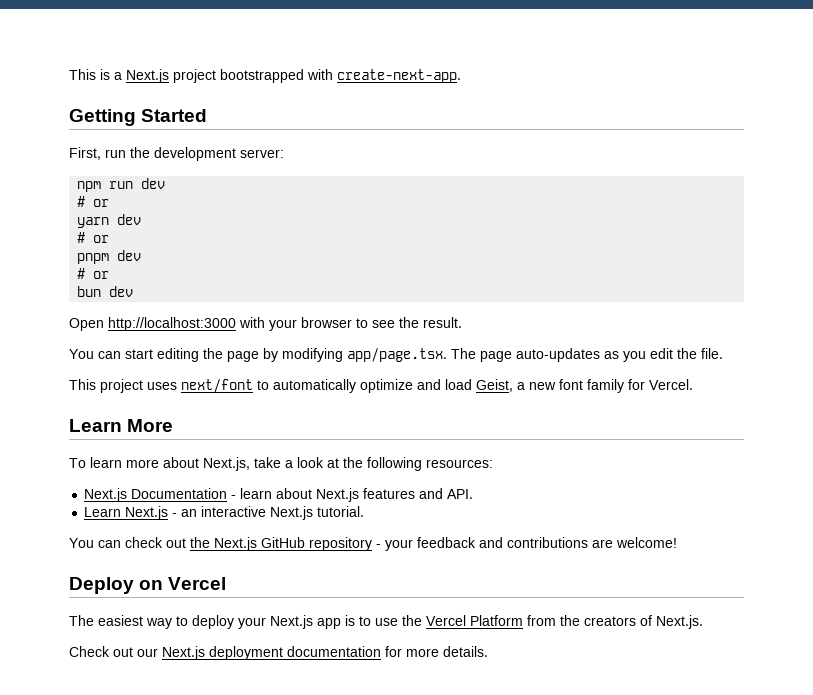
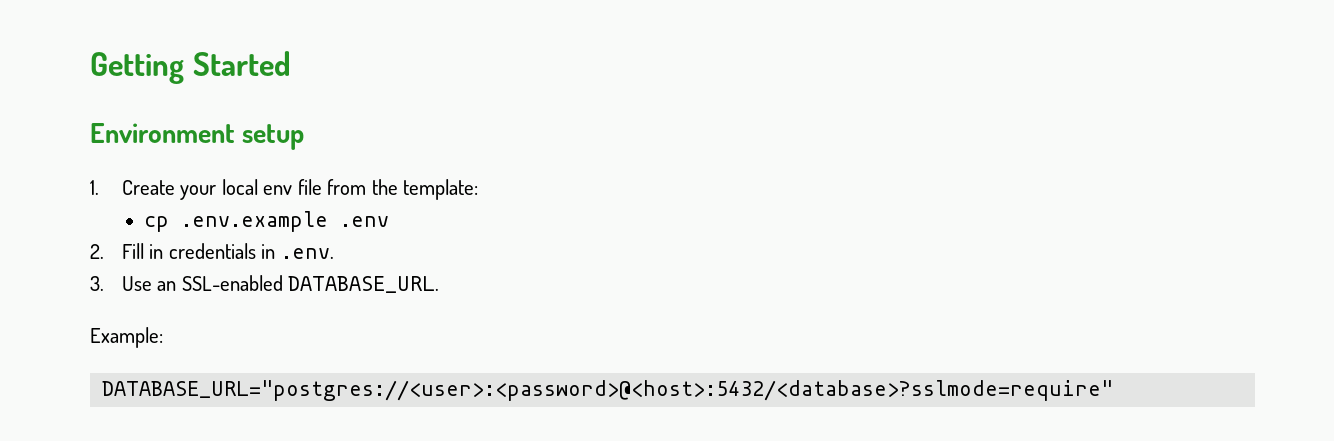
- This is a Next.js project bootstrapped with create-next-app.
  Getting Started
- First, run the development server:
- npm run dev
- # or
- yarn dev
- # or
- pnpm dev
- # or
- bun dev
- Open http://localhost:3000 with your browser to see the result.
- You can start editing the page by modifying app/page.tsx. The page auto-updates as you edit the file.
- This project uses next/font to automatically optimize and load Geist, a new font family for Vercel.
- Learn More
- To learn more about Next.js, take a look at the following resources:
- Next.js Documentation - learn about Next.js features and API.
- Learn Next.js - an interactive Next.js tutorial.
- You can check out the Next.js GitHub repository - your feedback and contributions are welcome!
- Deploy on Vercel
- The easiest way to deploy your Next.js app is to use the Vercel Platform from the creators of Next.js.
- Check out our Next.js deployment documentation for more details.
+ Environment setup
+ 1. Create your local env file from the template:
+ cp .env.example .env
+ 2. Fill in credentials in .env.
+ 3. Use an SSL-enabled DATABASE_URL.
+ Example:
+ DATABASE_URL="postgres://<user>:<password>@<host>:5432/<database>?sslmode=require"

